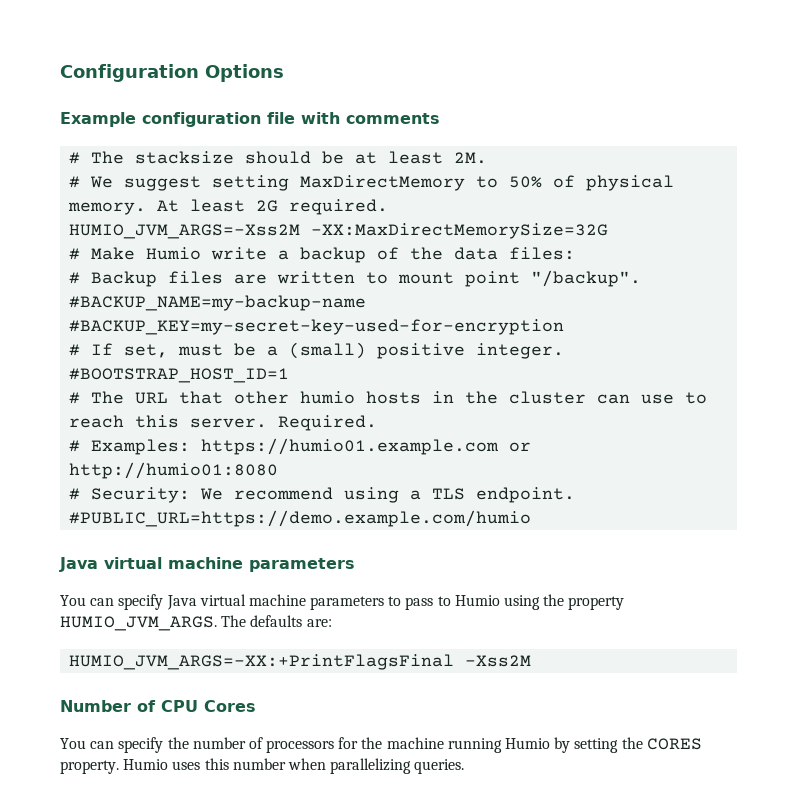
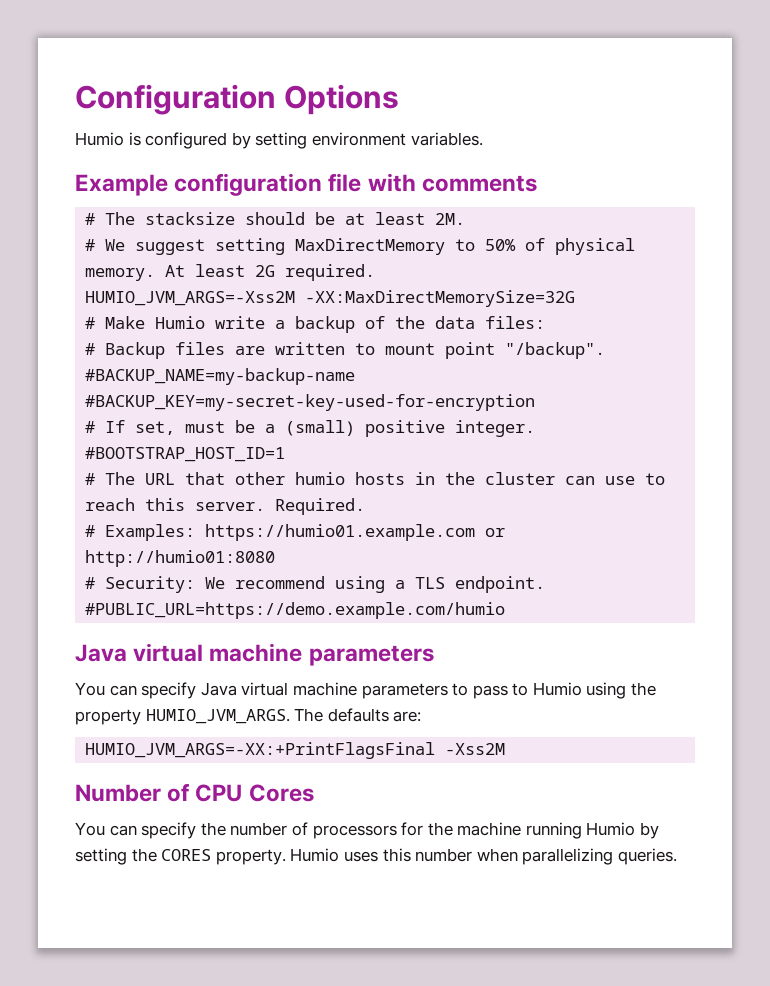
+ Humio is configured by setting environment variables.

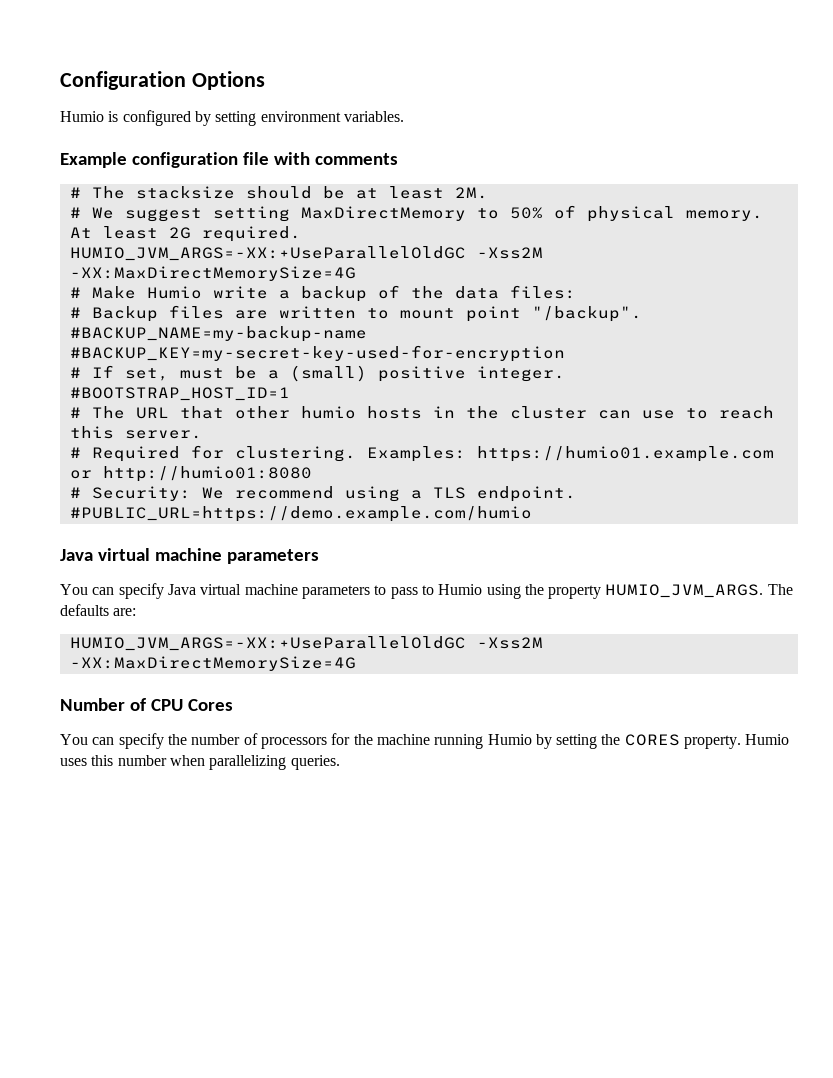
  At least 2G required.
- HUMIO_JVM_ARGS=-Xss2M -XX:MaxDirectMemorySize=32G
+ HUMIO_JVM_ARGS=-XX:+UseParallelOldGC -Xss2M -XX:MaxDirectMemorySize=4G
- # The URL that other humio hosts in the cluster can use to reach this server. Required.
- # Examples: https://humio01.example.com or http://humio01:8080
+ # The URL that other humio hosts in the cluster can use to reach this server.
+ # Required for clustering. Examples: https://humio01.example.com or http://humio01:8080
  The defaults are:
- HUMIO_JVM_ARGS=-XX:+PrintFlagsFinal -Xss2M
+ HUMIO_JVM_ARGS=-XX:+UseParallelOldGC -Xss2M -XX:MaxDirectMemorySize=4G

